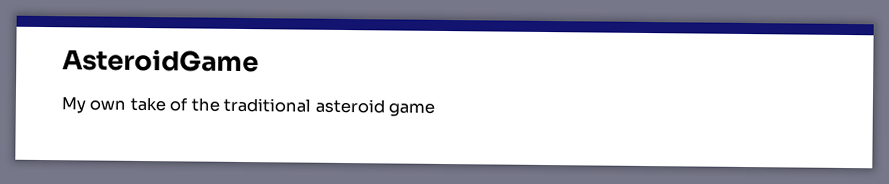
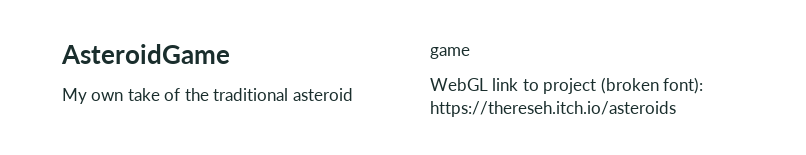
+ WebGL link to project (broken font): https://thereseh.itch.io/asteroids

